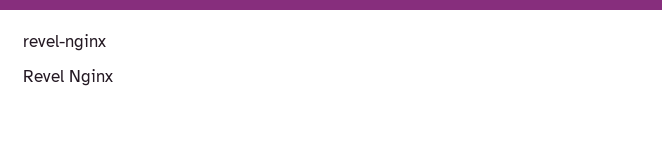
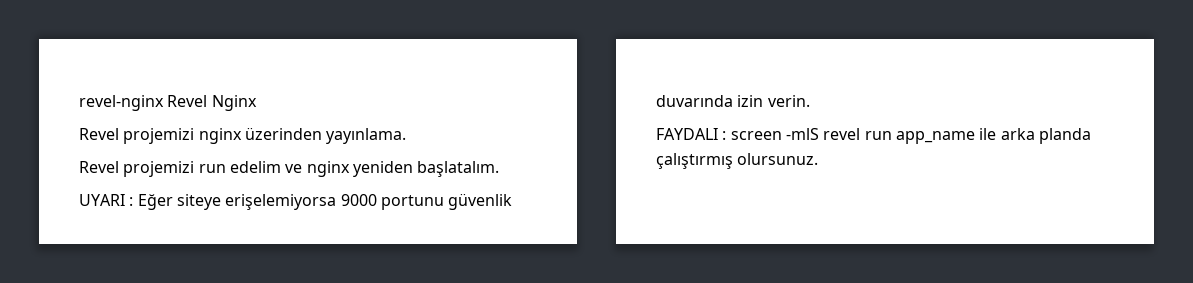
- revel-nginx
- Revel Nginx
+ revel-nginx Revel Nginx
+ Revel projemizi nginx üzerinden yayınlama.
+ Revel projemizi run edelim ve nginx yeniden başlatalım.
+ UYARI : Eğer siteye erişelemiyorsa 9000 portunu güvenlik duvarında izin verin.
+ FAYDALI : screen -mlS revel run app_name ile arka planda çalıştırmış olursunuz.

